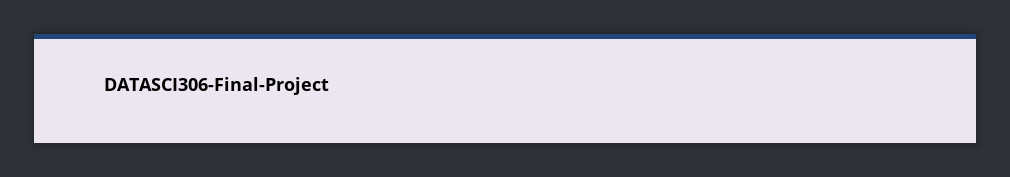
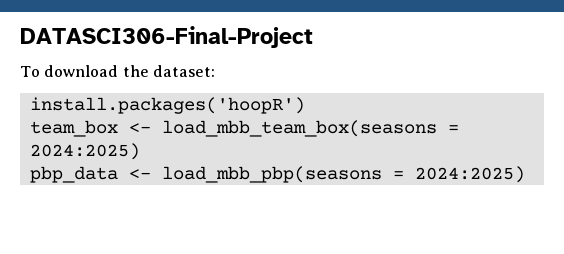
+ To download the dataset:
+ install.packages('hoopR')
+ team_box <- load_mbb_team_box(seasons = 2024:2025)
+ pbp_data <- load_mbb_pbp(seasons = 2024:2025)

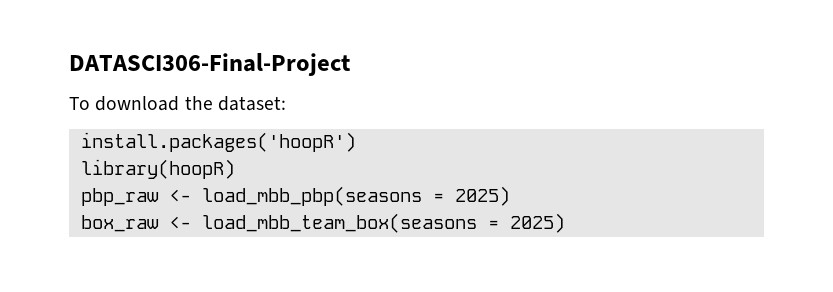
- team_box <- load_mbb_team_box(seasons = 2024:2025)
- pbp_data <- load_mbb_pbp(seasons = 2024:2025)
+ library(hoopR)
+ pbp_raw <- load_mbb_pbp(seasons = 2025)
+ box_raw <- load_mbb_team_box(seasons = 2025)

